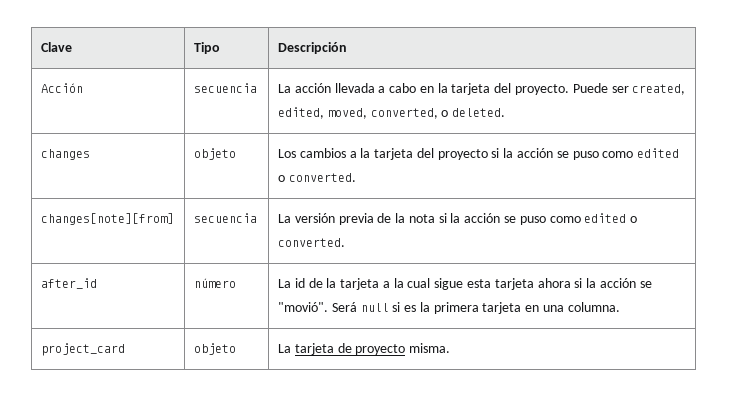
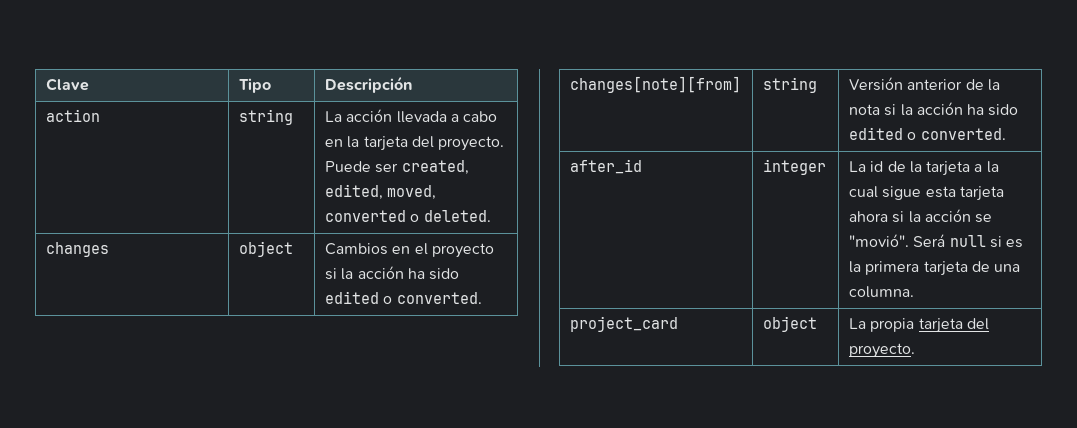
- Acción | secuencia | La acción llevada a cabo en la tarjeta del proyecto. Puede ser created, edited, moved, converted, o deleted.
+ action | string | La acción llevada a cabo en la tarjeta del proyecto. Puede ser created, edited, moved, converted o deleted.
- changes | objeto | Los cambios a la tarjeta del proyecto si la acción se puso como edited o converted.
+ changes | object | Cambios en el proyecto si la acción ha sido edited o converted.
- changes[note][from] | secuencia | La versión previa de la nota si la acción se puso como edited o converted.
+ changes[note][from] | string | Versión anterior de la nota si la acción ha sido edited o converted.
- after_id | número | La id de la tarjeta a la cual sigue esta tarjeta ahora si la acción se "movió". Será null si es la primera tarjeta en una columna.
+ after_id | integer | La id de la tarjeta a la cual sigue esta tarjeta ahora si la acción se "movió". Será null si es la primera tarjeta de una columna.
- project_card | objeto | La tarjeta de proyecto misma.
+ project_card | object | La propia tarjeta del proyecto.

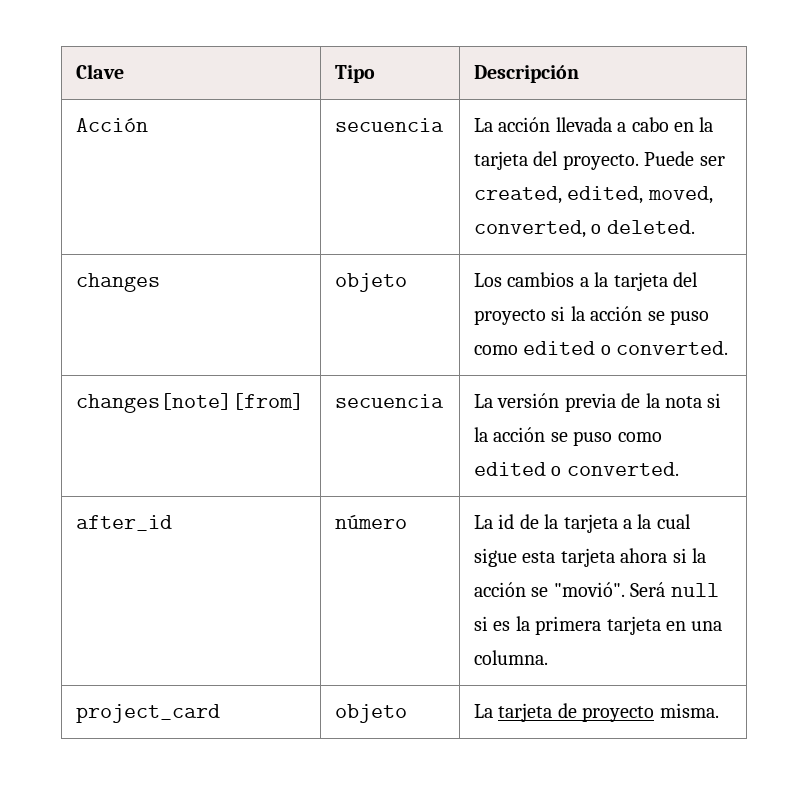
- action | string | La acción llevada a cabo en la tarjeta del proyecto. Puede ser created, edited, moved, converted o deleted.
+ Acción | secuencia | La acción llevada a cabo en la tarjeta del proyecto. Puede ser created, edited, moved, converted, o deleted.
- changes | object | Cambios en el proyecto si la acción ha sido edited o converted.
+ changes | objeto | Los cambios a la tarjeta del proyecto si la acción se puso como edited o converted.
- changes[note][from] | string | Versión anterior de la nota si la acción ha sido edited o converted.
+ changes[note][from] | secuencia | La versión previa de la nota si la acción se puso como edited o converted.
- after_id | integer | La id de la tarjeta a la cual sigue esta tarjeta ahora si la acción se "movió". Será null si es la primera tarjeta de una columna.
+ after_id | número | La id de la tarjeta a la cual sigue esta tarjeta ahora si la acción se "movió". Será null si es la primera tarjeta en una columna.
- project_card | object | La propia tarjeta del proyecto.
+ project_card | objeto | La tarjeta de proyecto misma.

